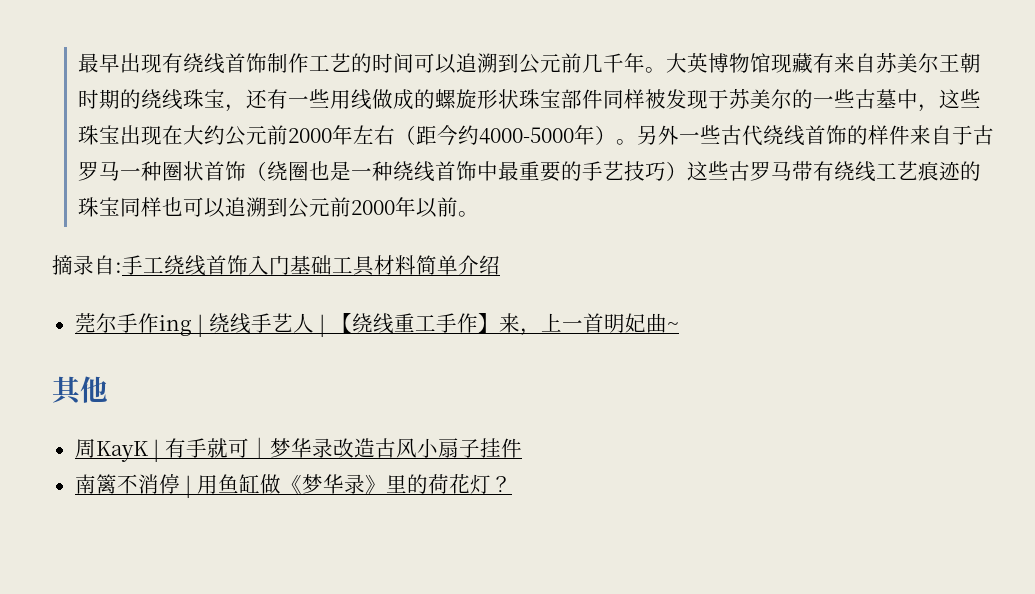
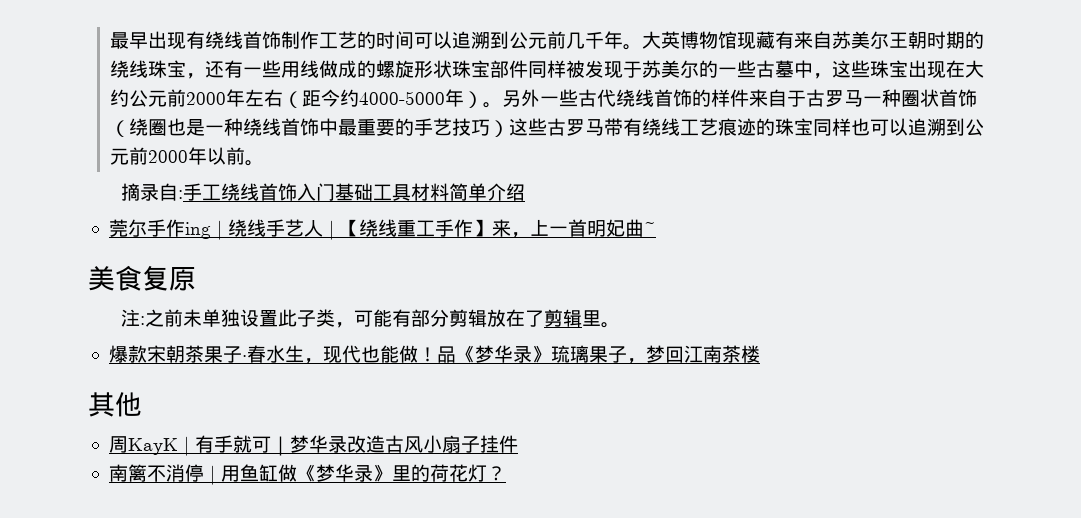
+ 美食复原
+ 注:之前未单独设置此子类，可能有部分剪辑放在了剪辑里。
+ 爆款宋朝茶果子·春水生，现代也能做！品《梦华录》琉璃果子，梦回江南茶楼

